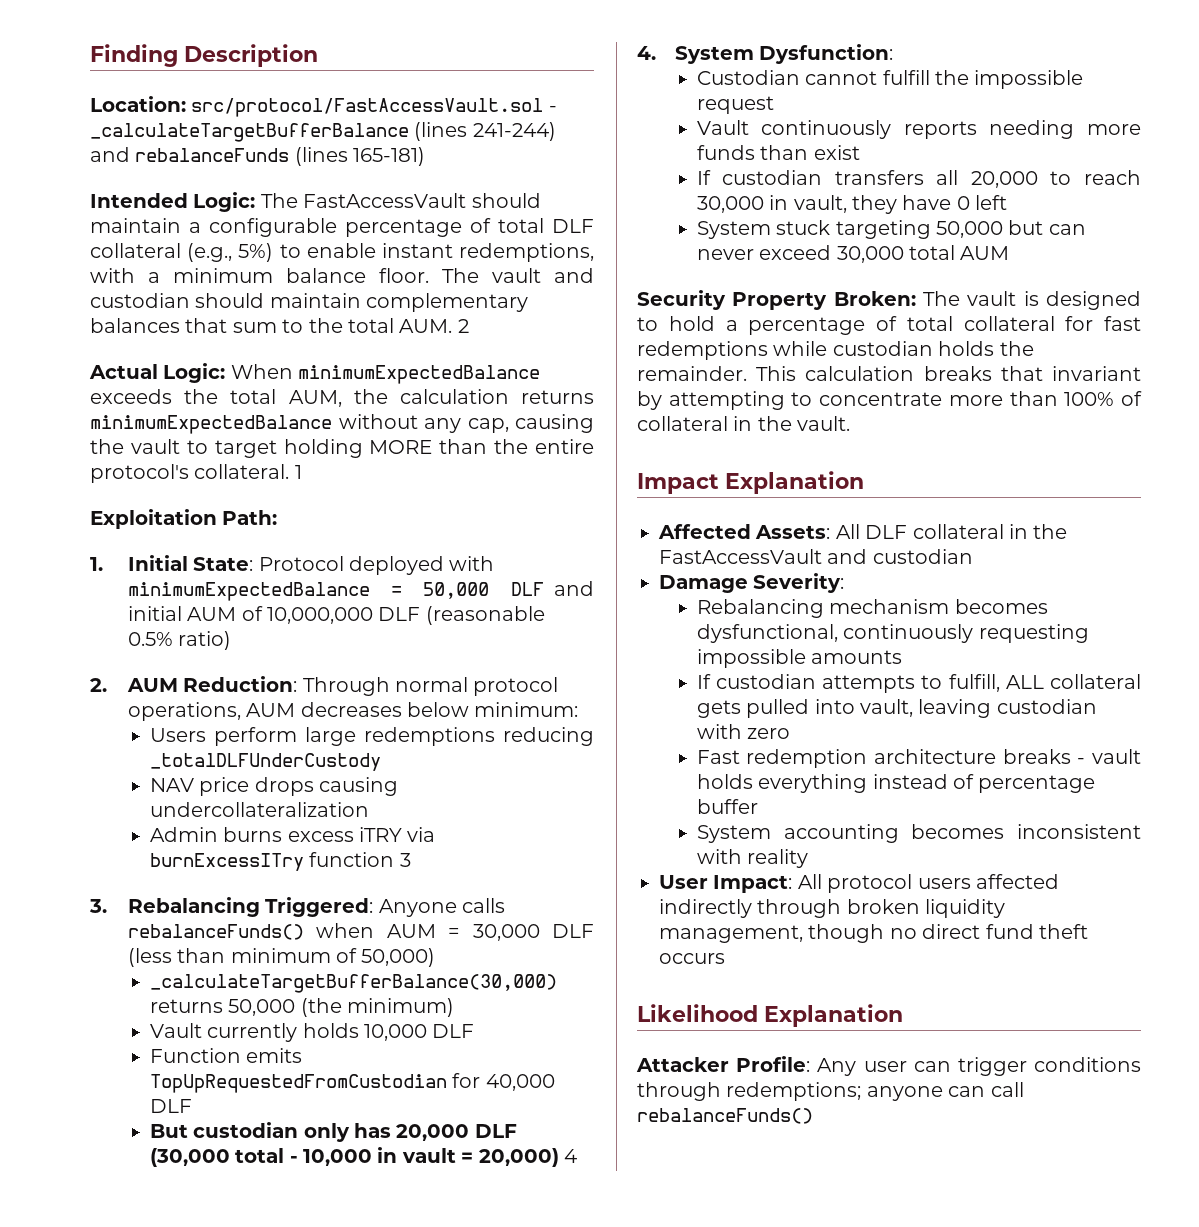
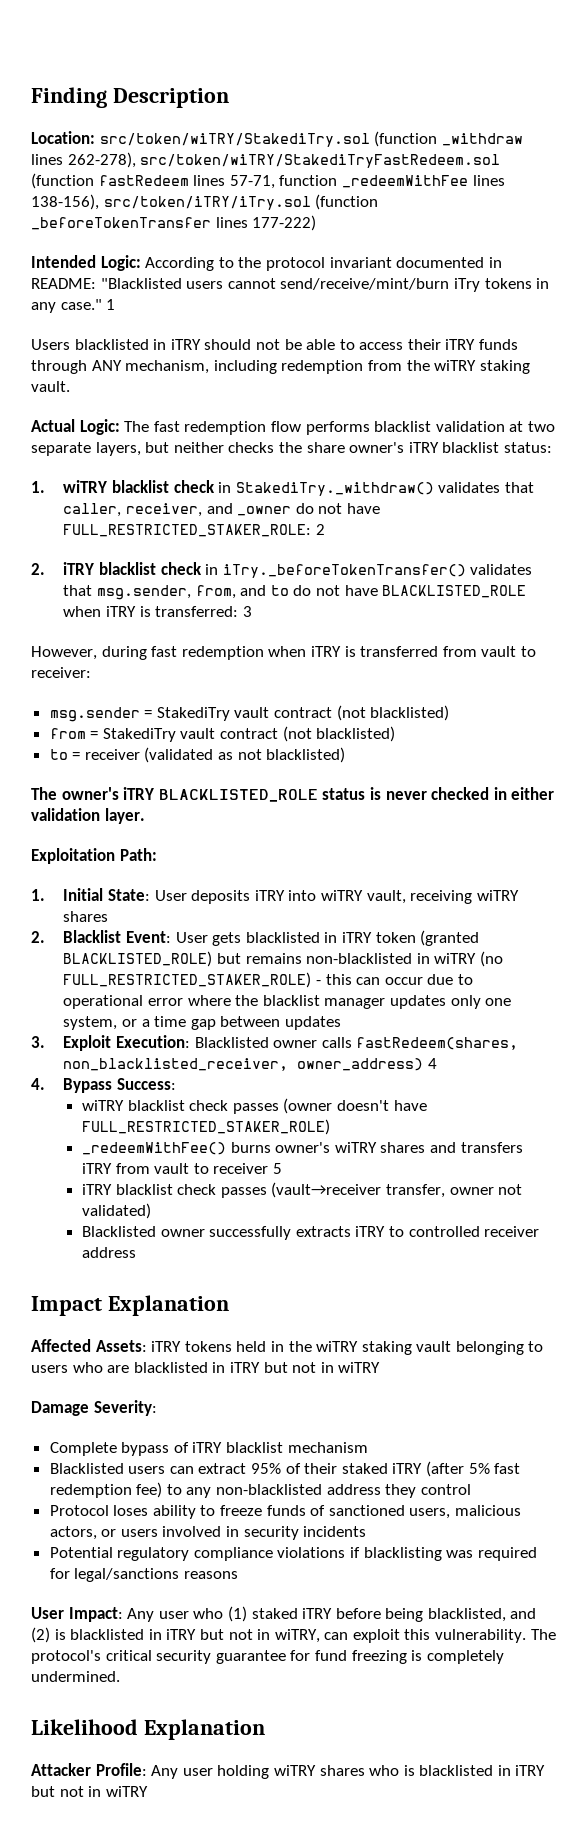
- Location: src/protocol/FastAccessVault.sol - _calculateTargetBufferBalance (lines 241-244) and rebalanceFunds (lines 165-181)
- Intended Logic: The FastAccessVault should maintain a configurable percentage of total DLF collateral (e.g., 5%) to enable instant redemptions, with a minimum balance floor. The vault and custodian should maintain complementary balances that sum to the total AUM. 2
- Actual Logic: When minimumExpectedBalance exceeds the total AUM, the calculation returns minimumExpectedBalance without any cap, causing the vault to target holding MORE than the entire protocol's collateral. 1
+ Location: src/token/wiTRY/StakediTry.sol (function _withdraw lines 262-278), src/token/wiTRY/StakediTryFastRedeem.sol (function fastRedeem lines 57-71, function _redeemWithFee lines 138-156), src/token/iTRY/iTry.sol (function _beforeTokenTransfer lines 177-222)
+ Intended Logic: According to the protocol invariant documented in README: "Blacklisted users cannot send/receive/mint/burn iTry tokens in any case." 1
+ Users blacklisted in iTRY should not be able to access their iTRY funds through ANY mechanism, including redemption from the wiTRY staking vault.
+ Actual Logic: The fast redemption flow performs blacklist validation at two separate layers, but neither checks the share owner's iTRY blacklist status:
+ 1. wiTRY blacklist check in StakediTry._withdraw() validates that caller, receiver, and _owner do not have FULL_RESTRICTED_STAKER_ROLE: 2
+ 2. iTRY blacklist check in iTry._beforeTokenTransfer() validates that msg.sender, from, and to do not have BLACKLISTED_ROLE when iTRY is transferred: 3
+ However, during fast redemption when iTRY is transferred from vault to receiver:
+ msg.sender = StakediTry vault contract (not blacklisted)
+ from = StakediTry vault contract (not blacklisted)
+ to = receiver (validated as not blacklisted)
+ The owner's iTRY BLACKLISTED_ROLE status is never checked in either validation layer.
- 1. Initial State: Protocol deployed with minimumExpectedBalance = 50,000 DLF and initial AUM of 10,000,000 DLF (reasonable 0.5% ratio)
- 2. AUM Reduction: Through normal protocol operations, AUM decreases below minimum:
- Users perform large redemptions reducing _totalDLFUnderCustody
- NAV price drops causing undercollateralization
- Admin burns excess iTRY via burnExcessITry function 3
- 3. Rebalancing Triggered: Anyone calls rebalanceFunds() when AUM = 30,000 DLF (less than minimum of 50,000)
- _calculateTargetBufferBalance(30,000) returns 50,000 (the minimum)
- Vault currently holds 10,000 DLF
- Function emits TopUpRequestedFromCustodian for 40,000 DLF
- But custodian only has 20,000 DLF (30,000 total - 10,000 in vault = 20,000) 4
- 4. System Dysfunction:
- Custodian cannot fulfill the impossible request
- Vault continuously reports needing more funds than exist
- If custodian transfers all 20,000 to reach 30,000 in vault, they have 0 left
- System stuck targeting 50,000 but can never exceed 30,000 total AUM
- Security Property Broken: The vault is designed to hold a percentage of total collateral for fast redemptions while custodian holds the remainder. This calculation breaks that invariant by attempting to concentrate more than 100% of collateral in the vault.
+ 1. Initial State: User deposits iTRY into wiTRY vault, receiving wiTRY shares
+ 2. Blacklist Event: User gets blacklisted in iTRY token (granted BLACKLISTED_ROLE) but remains non-blacklisted in wiTRY (no FULL_RESTRICTED_STAKER_ROLE) - this can occur due to operational error where the blacklist manager updates only one system, or a time gap between updates
+ 3. Exploit Execution: Blacklisted owner calls fastRedeem(shares, non_blacklisted_receiver, owner_address) 4
+ 4. Bypass Success:
+ wiTRY blacklist check passes (owner doesn't have FULL_RESTRICTED_STAKER_ROLE)
+ _redeemWithFee() burns owner's wiTRY shares and transfers iTRY from vault to receiver 5
+ iTRY blacklist check passes (vault→receiver transfer, owner not validated)
+ Blacklisted owner successfully extracts iTRY to controlled receiver address
  Impact Explanation
- Affected Assets: All DLF collateral in the FastAccessVault and custodian
+ Affected Assets: iTRY tokens held in the wiTRY staking vault belonging to users who are blacklisted in iTRY but not in wiTRY
  Damage Severity:
- Rebalancing mechanism becomes dysfunctional, continuously requesting impossible amounts
- If custodian attempts to fulfill, ALL collateral gets pulled into vault, leaving custodian with zero
- Fast redemption architecture breaks - vault holds everything instead of percentage buffer
- System accounting becomes inconsistent with reality
- User Impact: All protocol users affected indirectly through broken liquidity management, though no direct fund theft occurs
+ Complete bypass of iTRY blacklist mechanism
+ Blacklisted users can extract 95% of their staked iTRY (after 5% fast redemption fee) to any non-blacklisted address they control
+ Protocol loses ability to freeze funds of sanctioned users, malicious actors, or users involved in security incidents
+ Potential regulatory compliance violations if blacklisting was required for legal/sanctions reasons
+ User Impact: Any user who (1) staked iTRY before being blacklisted, and (2) is blacklisted in iTRY but not in wiTRY, can exploit this vulnerability. The protocol's critical security guarantee for fund freezing is completely undermined.
- Attacker Profile: Any user can trigger conditions through redemptions; anyone can call rebalanceFunds()
+ Attacker Profile: Any user holding wiTRY shares who is blacklisted in iTRY but not in wiTRY

